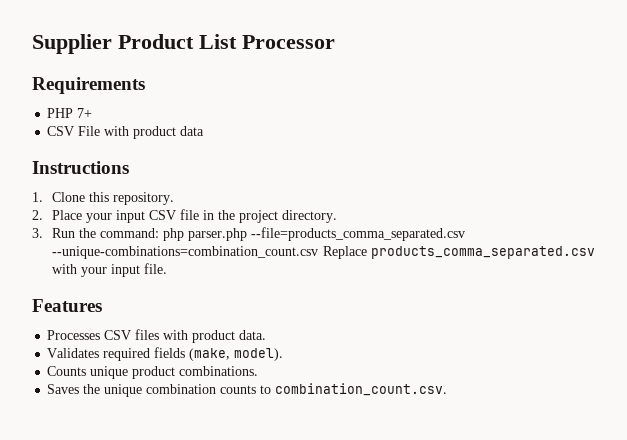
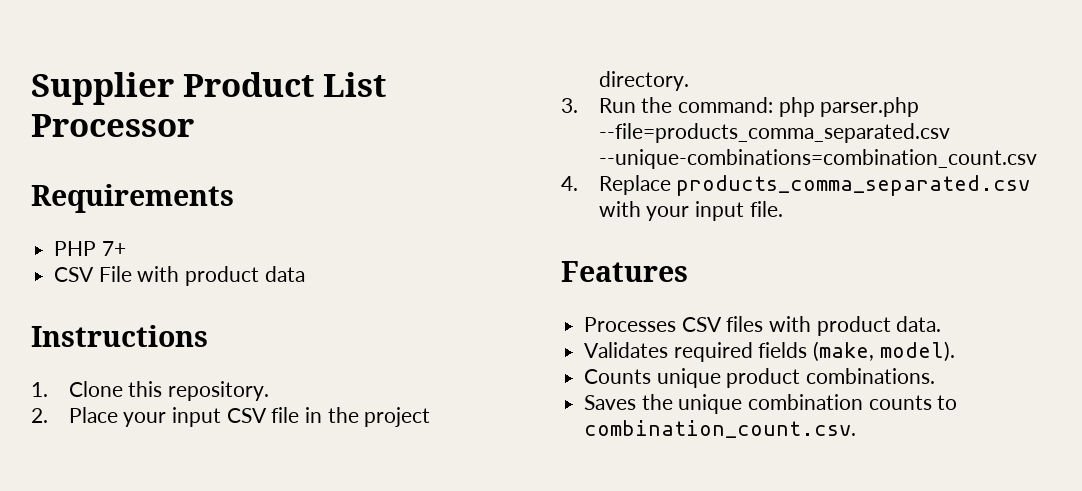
- 3. Run the command: php parser.php --file=products_comma_separated.csv --unique-combinations=combination_count.csv Replace products_comma_separated.csv with your input file.
+ 3. Run the command: php parser.php --file=products_comma_separated.csv --unique-combinations=combination_count.csv
+ 4. Replace products_comma_separated.csv with your input file.

